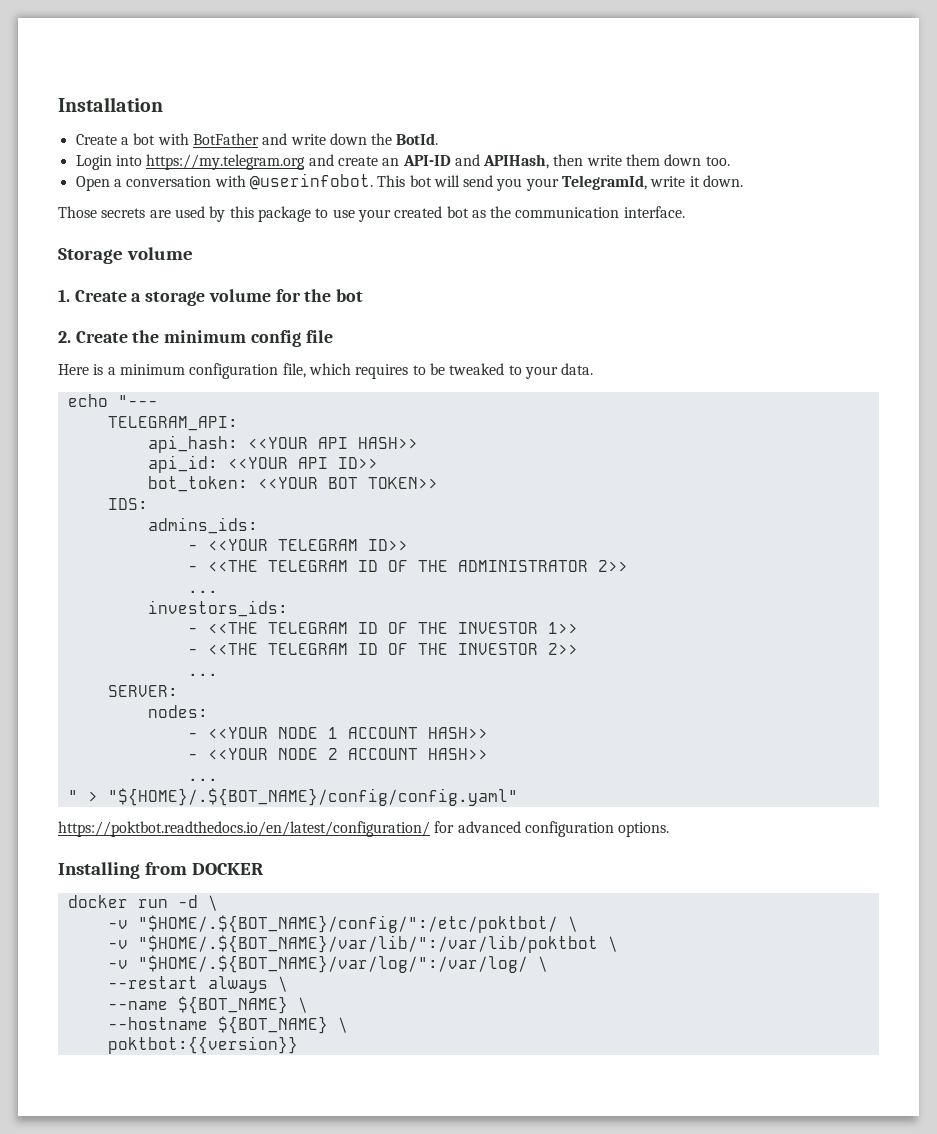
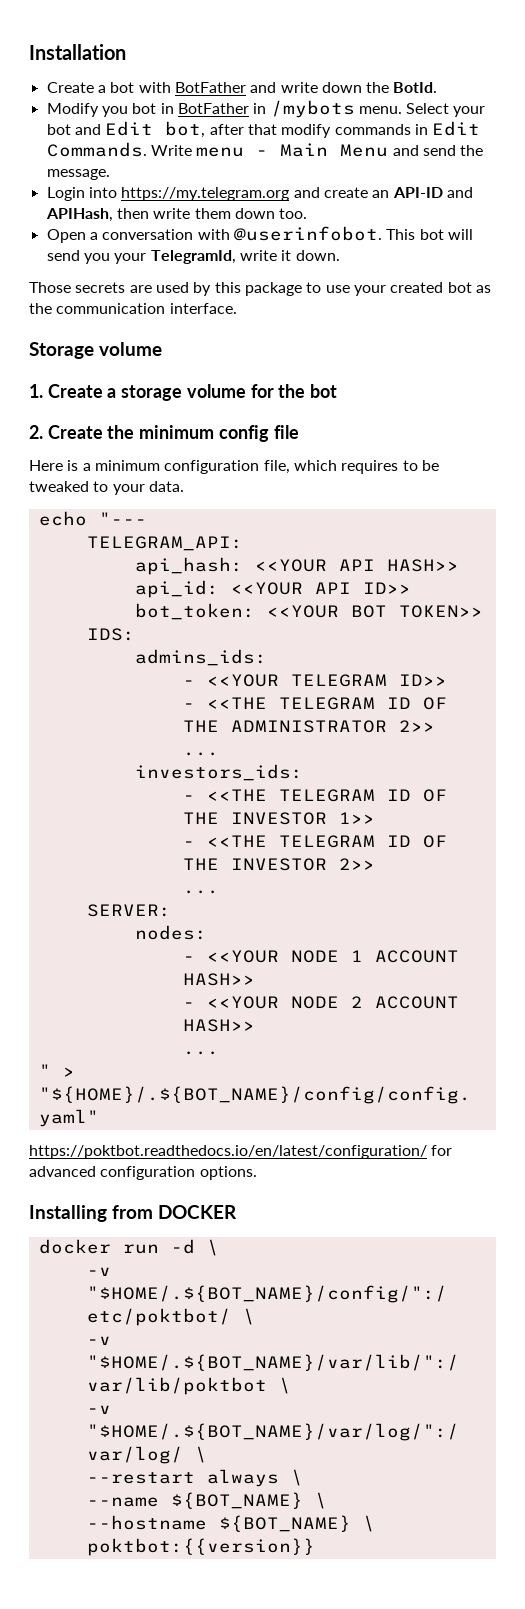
+ Modify you bot in BotFather in /mybots menu. Select your bot and Edit bot, after that modify commands in Edit Commands. Write menu - Main Menu and send the message.

